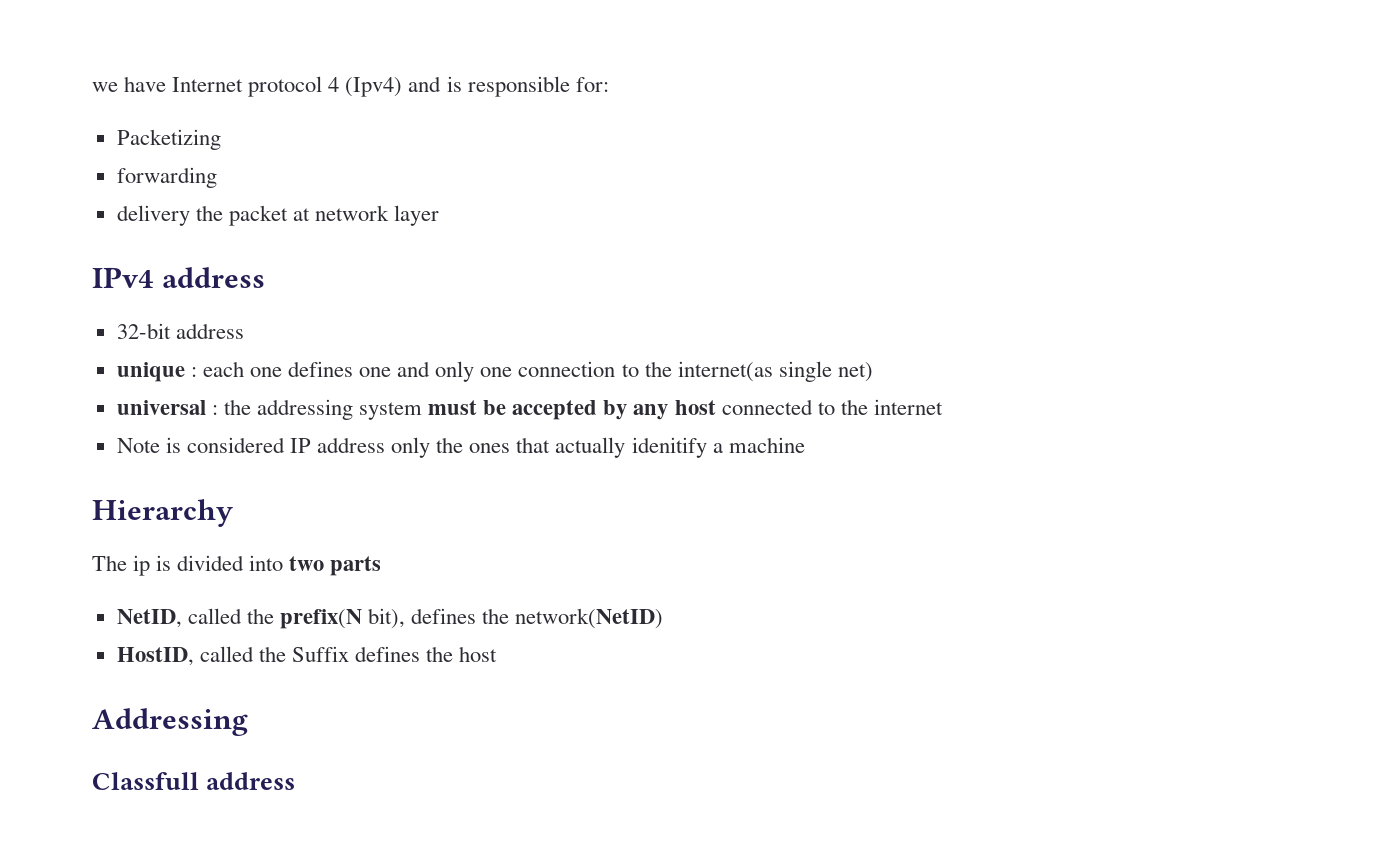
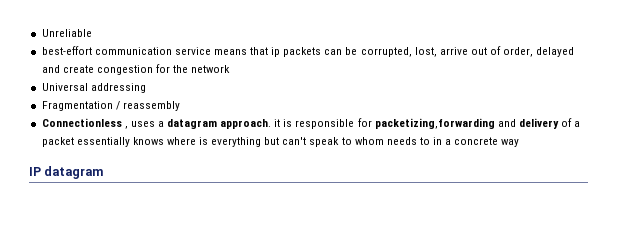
- we have Internet protocol 4 (Ipv4) and is responsible for:
- Packetizing
- forwarding
- delivery the packet at network layer
- IPv4 address
- 32-bit address
- unique : each one defines one and only one connection to the internet(as single net)
- universal : the addressing system must be accepted by any host connected to the internet
- Note is considered IP address only the ones that actually idenitify a machine
- Hierarchy
- The ip is divided into two parts
- NetID, called the prefix(N bit), defines the network(NetID)
- HostID, called the Suffix defines the host
- Addressing
- Classfull address
+ Unreliable
+ best-effort communication service means that ip packets can be corrupted, lost, arrive out of order, delayed and create congestion for the network
+ Universal addressing
+ Fragmentation / reassembly
+ Connectionless , uses a datagram approach. it is responsible for packetizing,forwarding and delivery of a packet essentially knows where is everything but can't speak to whom needs to in a concrete way
+ IP datagram

